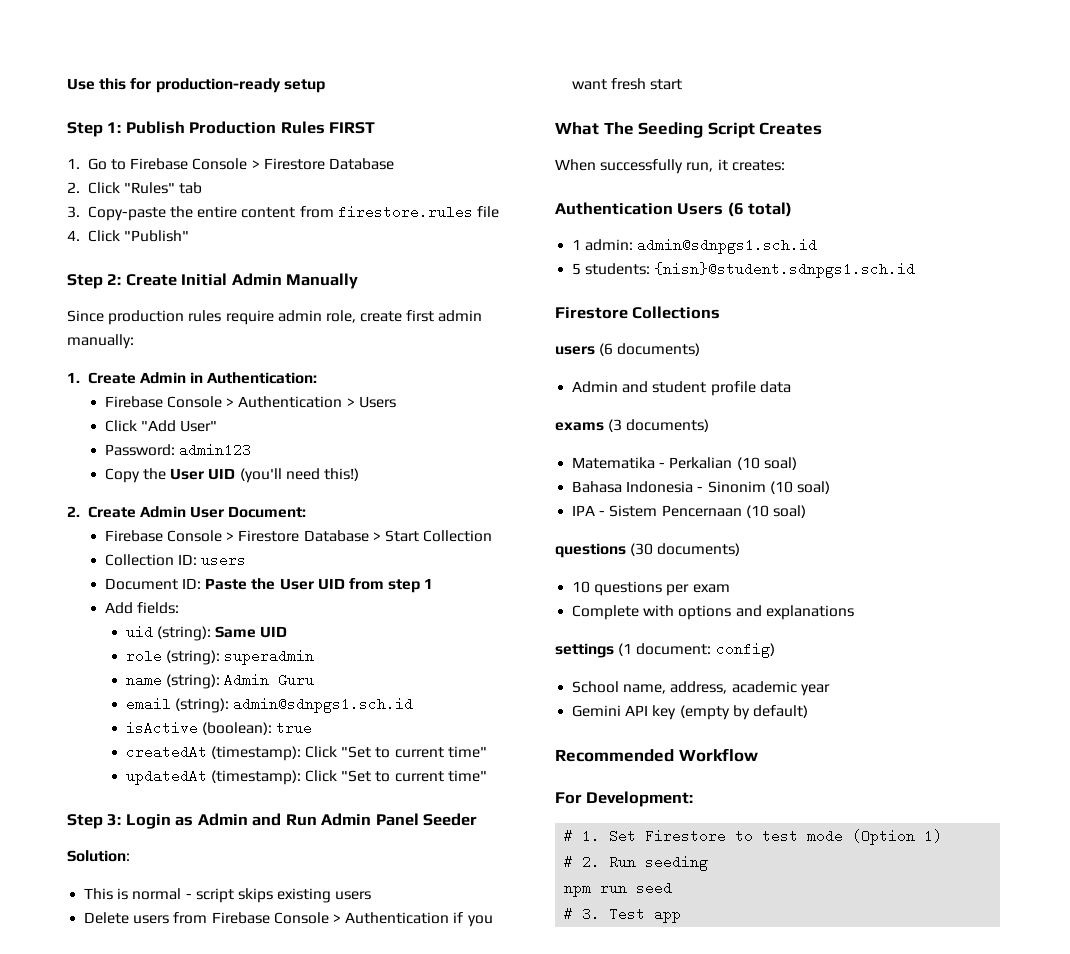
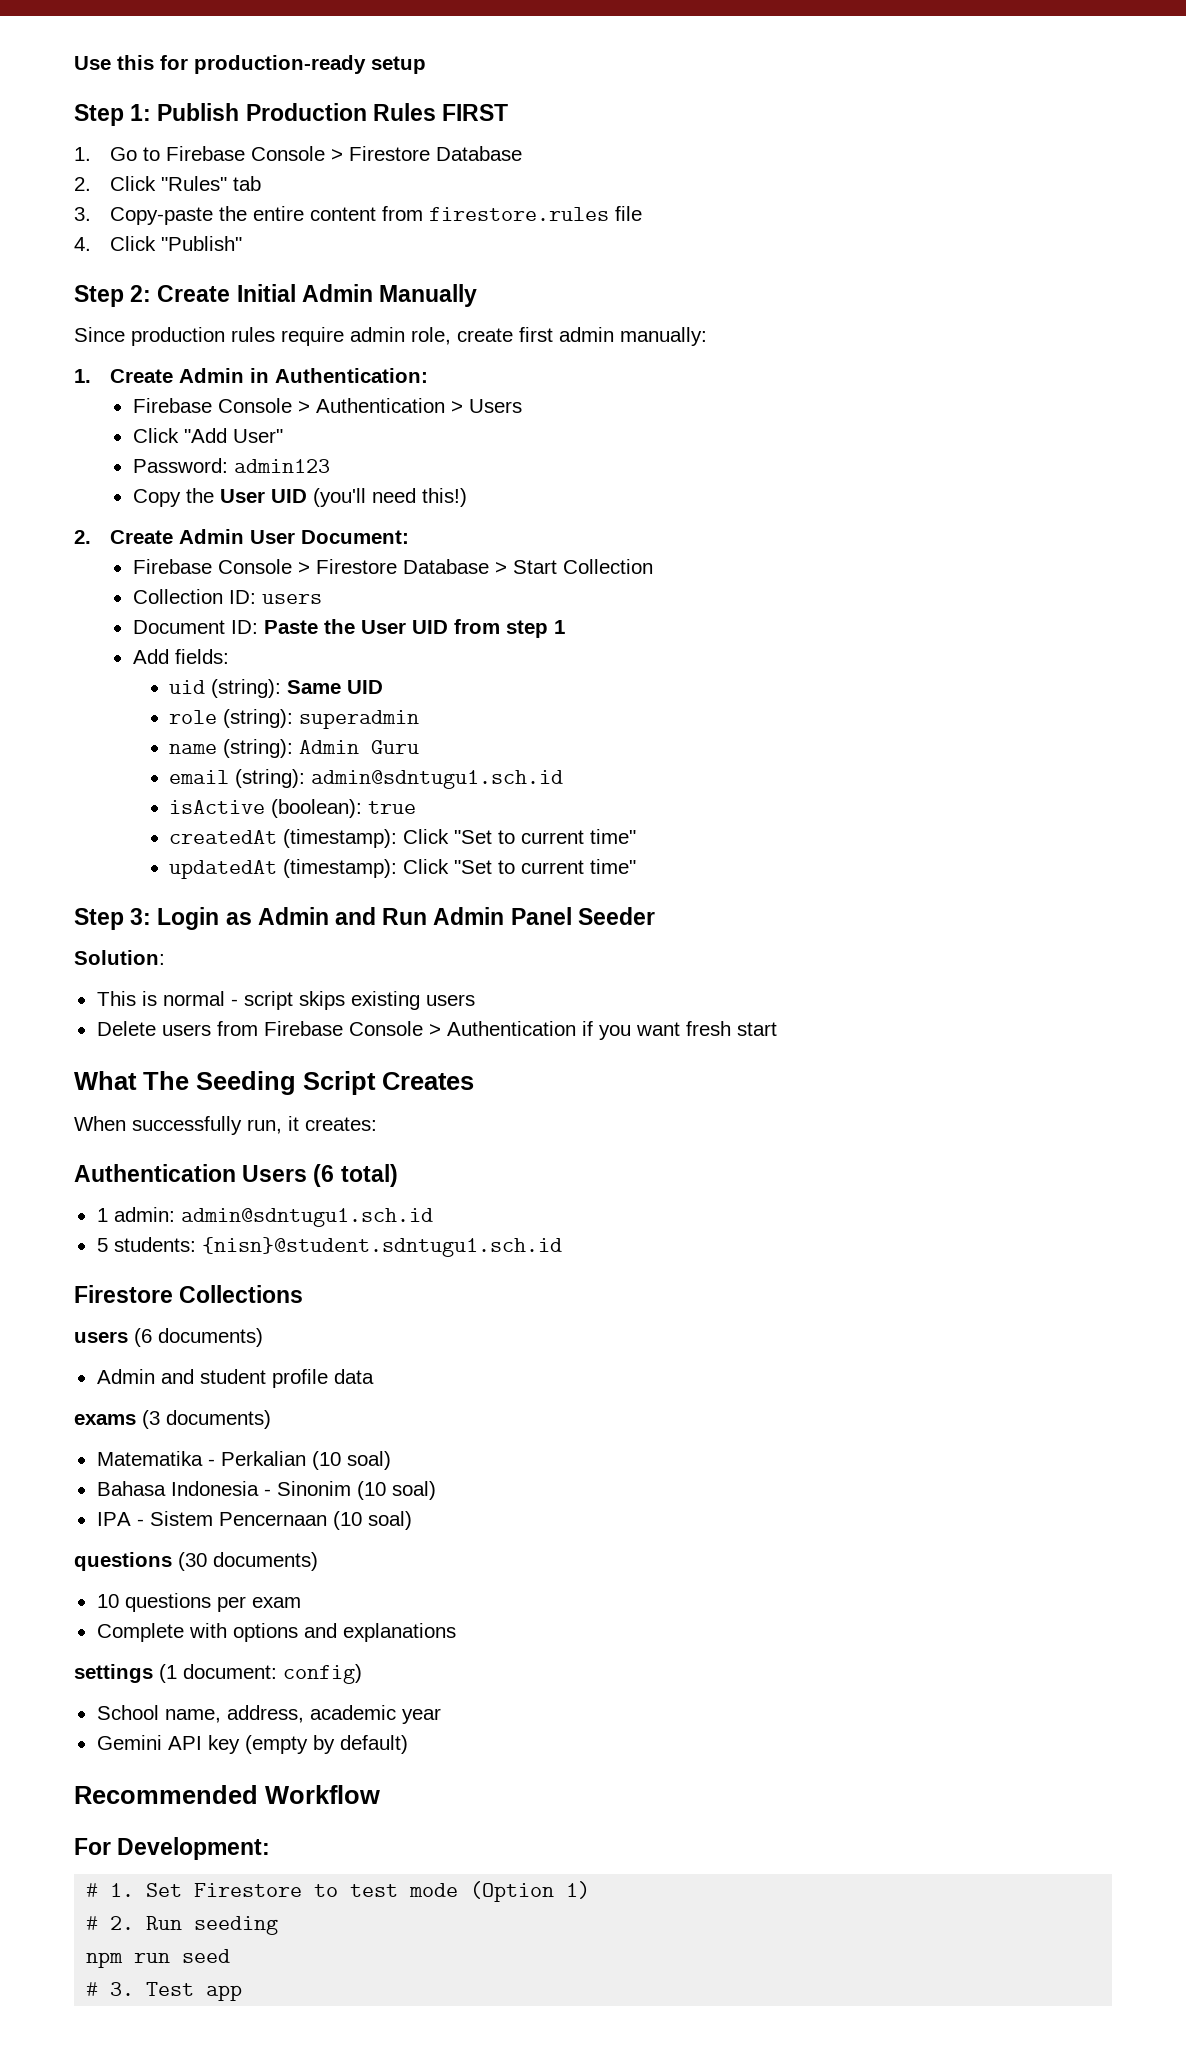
- email (string): admin@sdnpgs1.sch.id
+ email (string): admin@sdntugu1.sch.id
- 1 admin: admin@sdnpgs1.sch.id
+ 1 admin: admin@sdntugu1.sch.id
- 5 students: {nisn}@student.sdnpgs1.sch.id
+ 5 students: {nisn}@student.sdntugu1.sch.id

